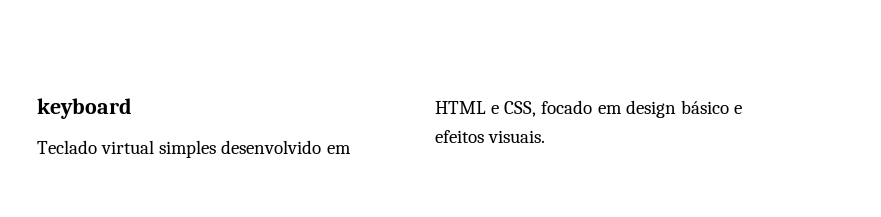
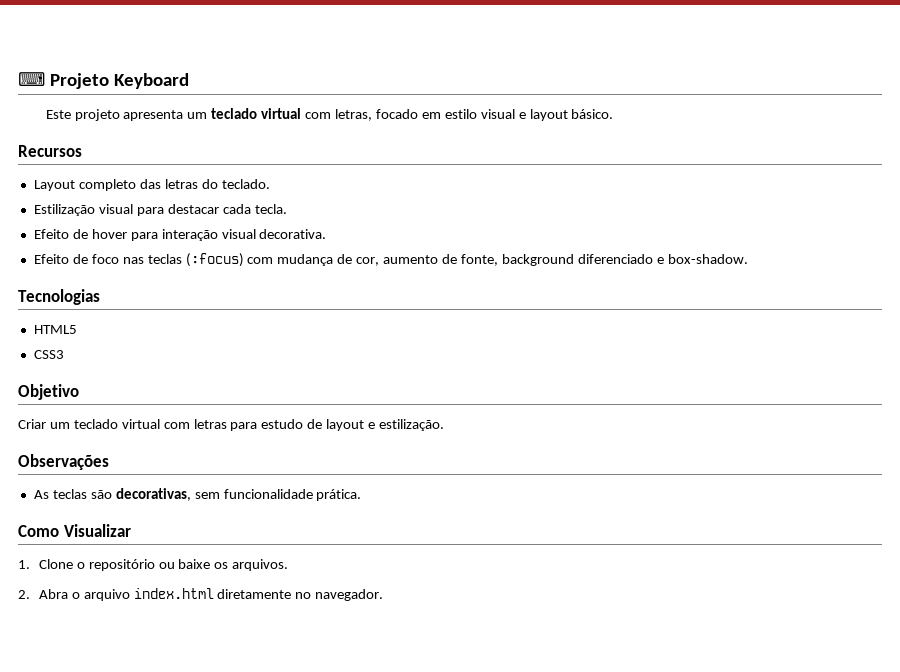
- keyboard
- Teclado virtual simples desenvolvido em HTML e CSS, focado em design básico e efeitos visuais.
+ ⌨ Projeto Keyboard
+ Este projeto apresenta um teclado virtual com letras, focado em estilo visual e layout básico.
+ Recursos
+ Layout completo das letras do teclado.
+ Estilização visual para destacar cada tecla.
+ Efeito de hover para interação visual decorativa.
+ Efeito de foco nas teclas (:focus) com mudança de cor, aumento de fonte, background diferenciado e box-shadow.
+ Tecnologias
+ HTML5
+ CSS3
+ Objetivo
+ Criar um teclado virtual com letras para estudo de layout e estilização.
+ Observações
+ As teclas são decorativas, sem funcionalidade prática.
+ Como Visualizar
+ 1. Clone o repositório ou baixe os arquivos.
+ 2. Abra o arquivo index.html diretamente no navegador.

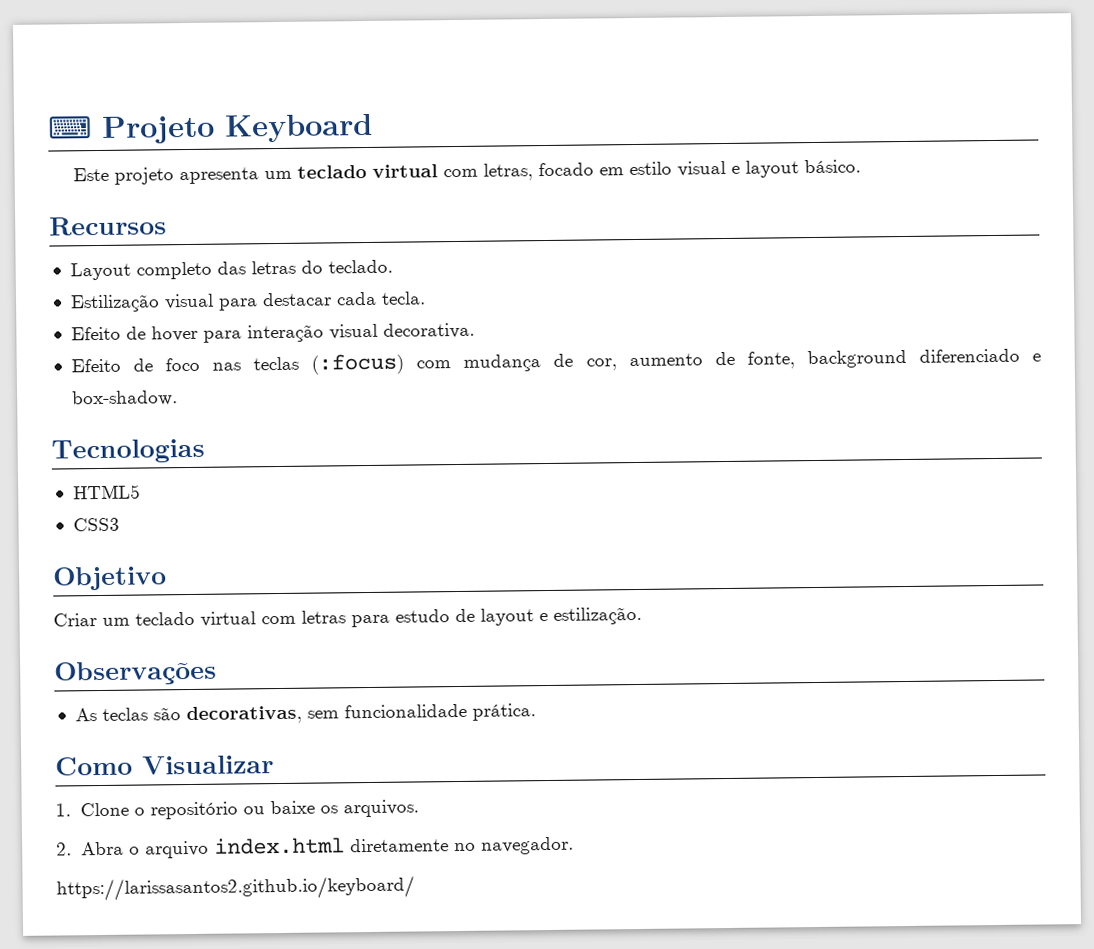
+ https://larissasantos2.github.io/keyboard/

